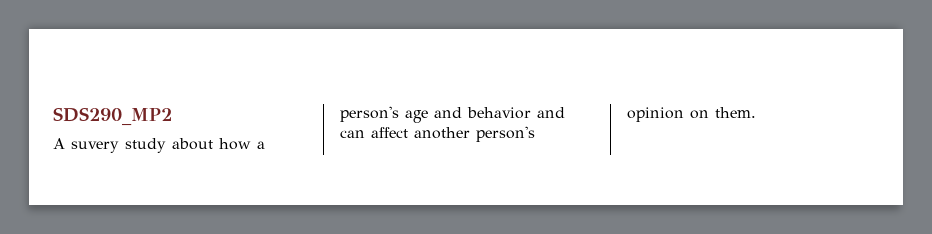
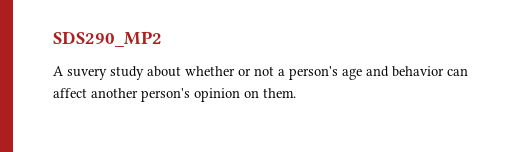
- A suvery study about how a person's age and behavior and can affect another person's opinion on them.
+ A suvery study about whether or not a person's age and behavior can affect another person's opinion on them.

